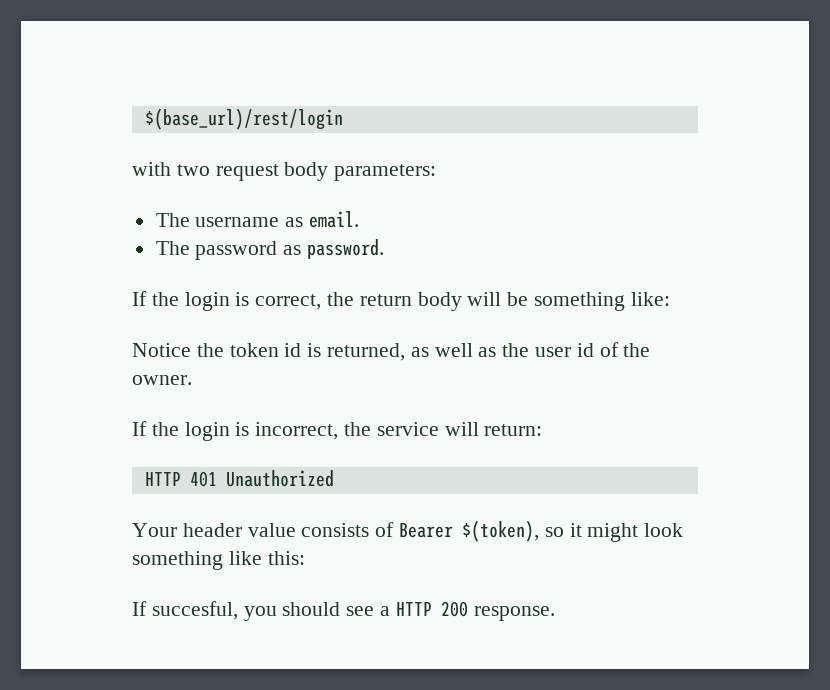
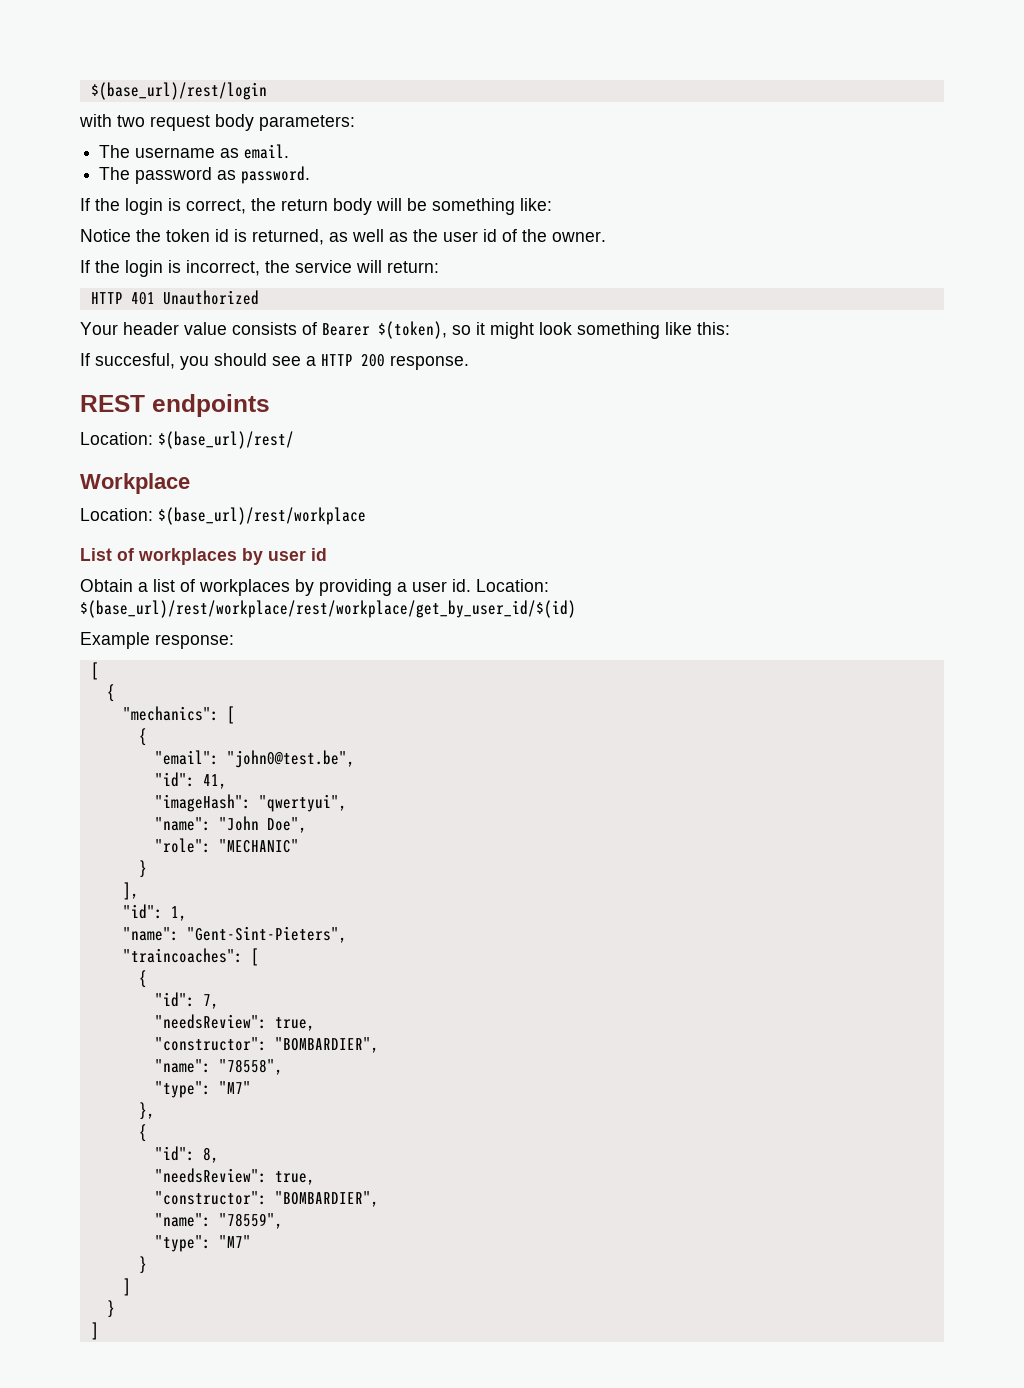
+ REST endpoints
+ Location: $(base_url)/rest/
+ Workplace
+ Location: $(base_url)/rest/workplace
+ List of workplaces by user id
+ Obtain a list of workplaces by providing a user id. Location: $(base_url)/rest/workplace/rest/workplace/get_by_user_id/$(id)
+ Example response:
+ [
+ {
+ "mechanics": [
+ {
+ "email": "john0@test.be",
+ "id": 41,
+ "imageHash": "qwertyui",
+ "name": "John Doe",
+ "role": "MECHANIC"
+ }
+ ],
+ "id": 1,
+ "name": "Gent-Sint-Pieters",
+ "traincoaches": [
+ {
+ "id": 7,
+ "needsReview": true,
+ "constructor": "BOMBARDIER",
+ "name": "78558",
+ "type": "M7"
+ },
+ {
+ "id": 8,
+ "needsReview": true,
+ "constructor": "BOMBARDIER",
+ "name": "78559",
+ "type": "M7"
+ }
+ ]
+ }
+ ]

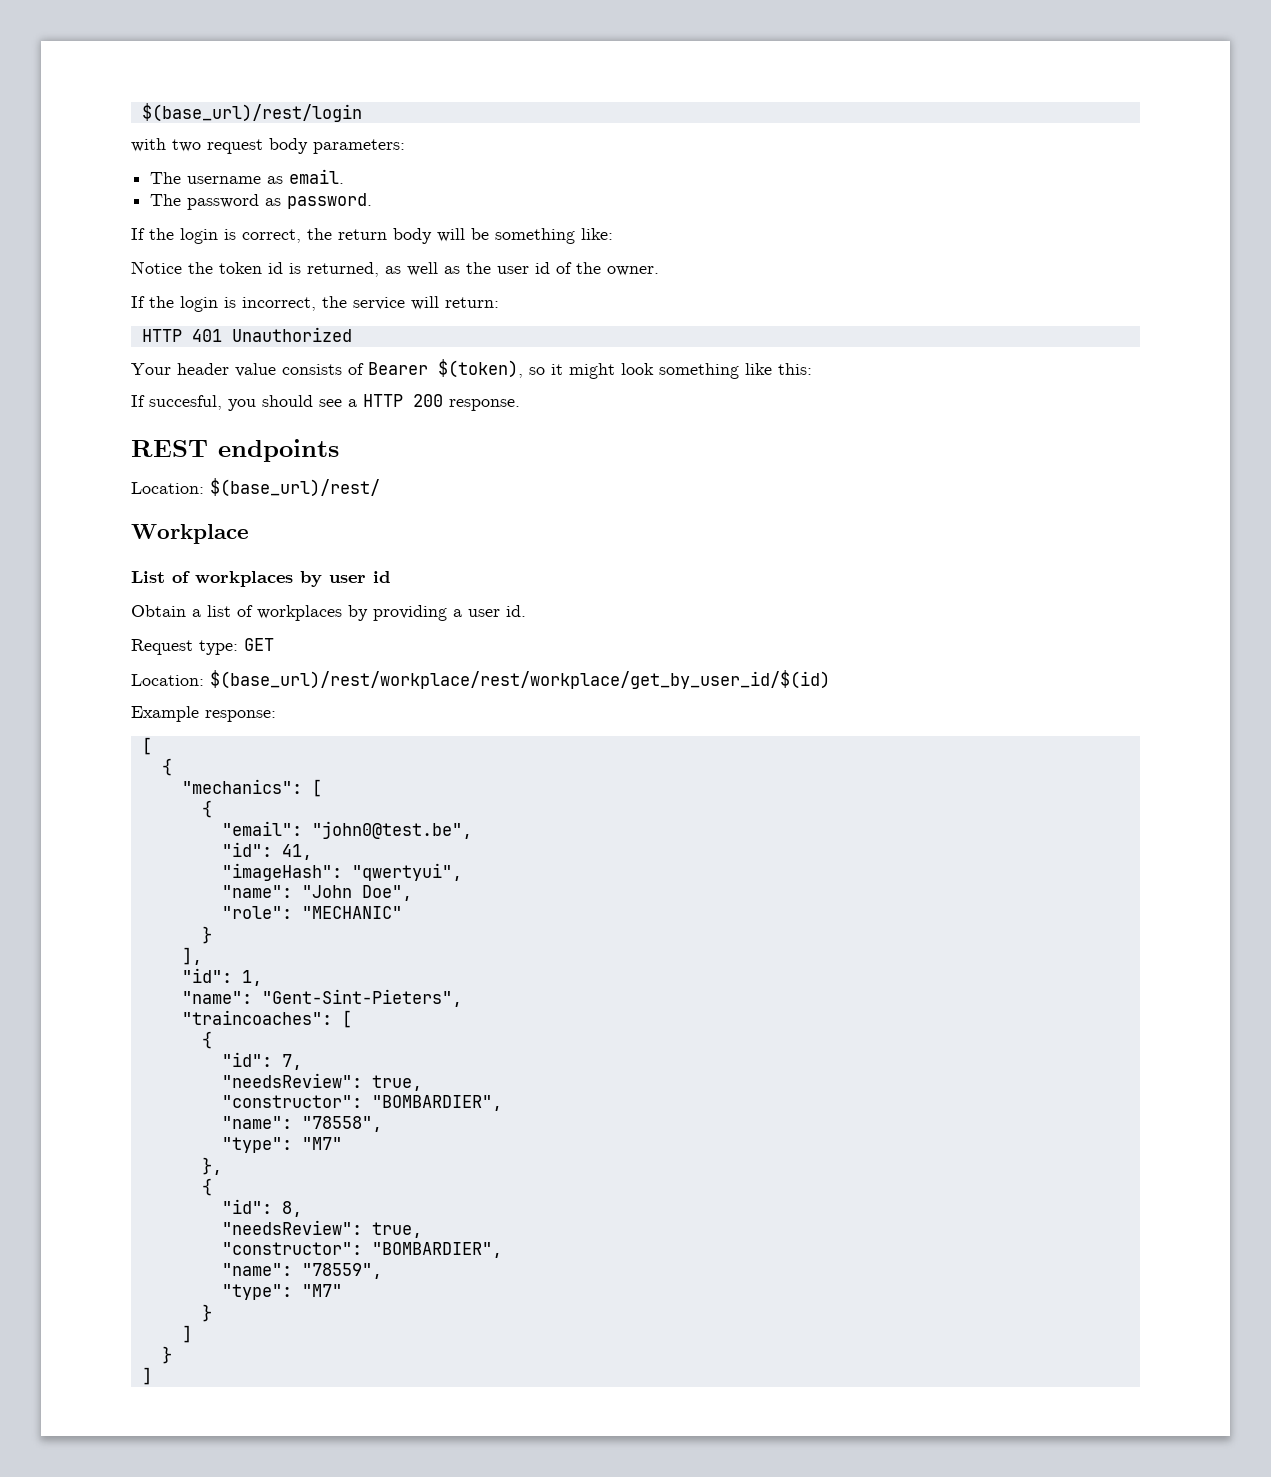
- Location: $(base_url)/rest/workplace
- Obtain a list of workplaces by providing a user id. Location: $(base_url)/rest/workplace/rest/workplace/get_by_user_id/$(id)
+ Obtain a list of workplaces by providing a user id.
+ Request type: GET
+ Location: $(base_url)/rest/workplace/rest/workplace/get_by_user_id/$(id)

